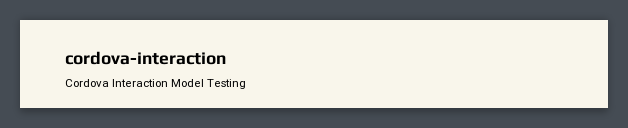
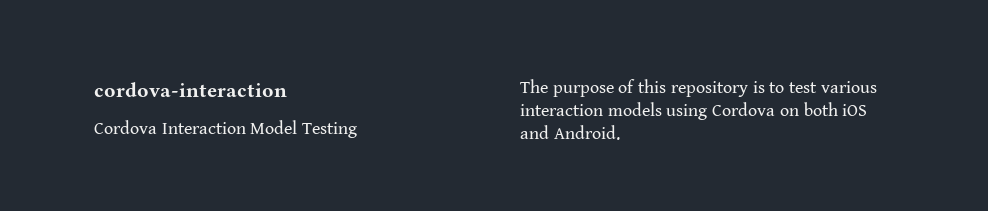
+ The purpose of this repository is to test various interaction models using Cordova on both iOS and Android.

